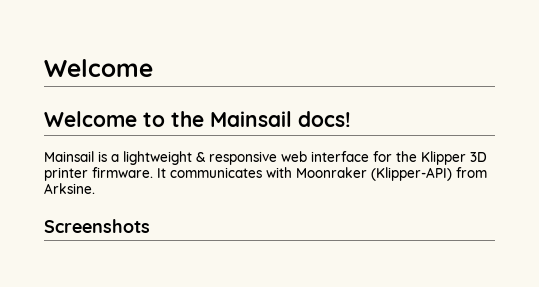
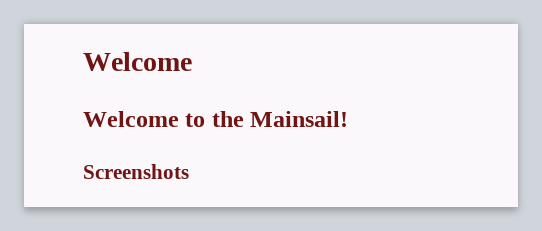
- Welcome to the Mainsail docs!
- Mainsail is a lightweight & responsive web interface for the Klipper 3D printer firmware. It communicates with Moonraker (Klipper-API) from Arksine.
+ Welcome to the Mainsail!

